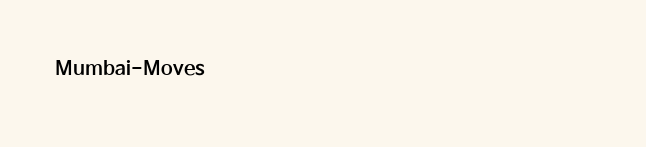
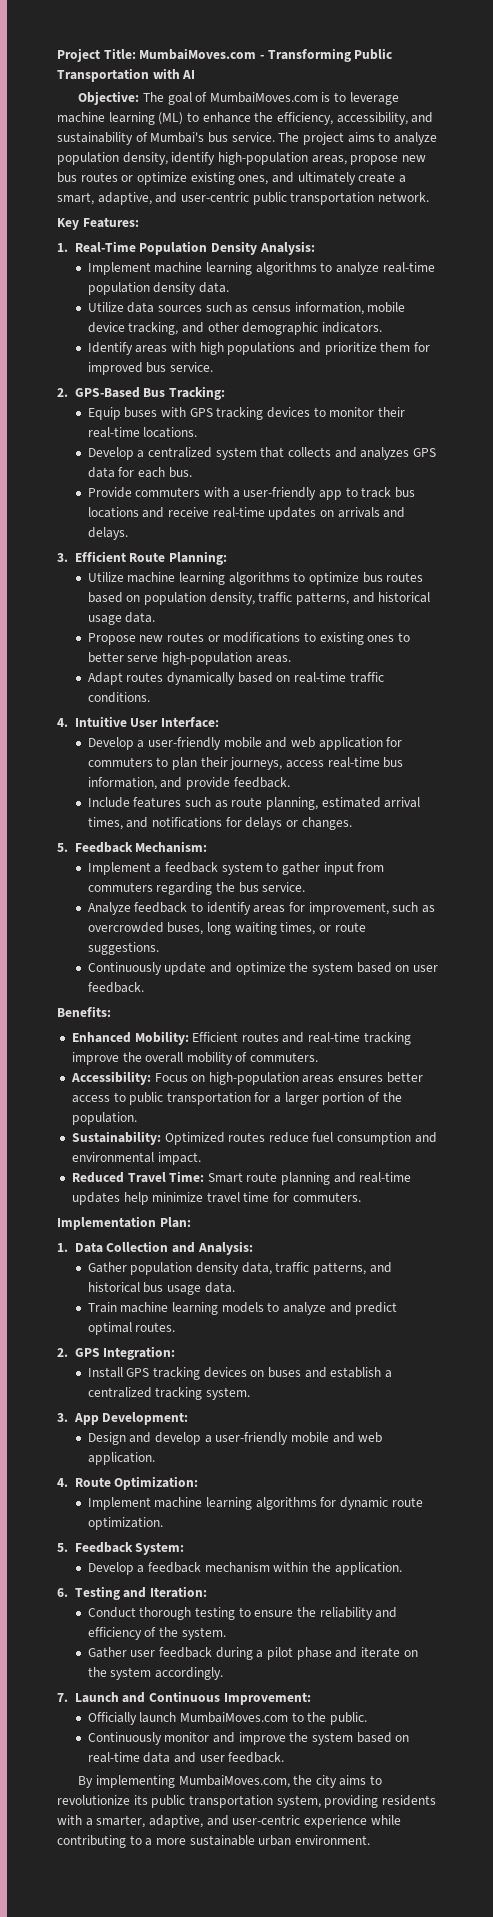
- Mumbai-Moves
+ Project Title: MumbaiMoves.com - Transforming Public Transportation with AI
+ Objective: The goal of MumbaiMoves.com is to leverage machine learning (ML) to enhance the efficiency, accessibility, and sustainability of Mumbai's bus service. The project aims to analyze population density, identify high-population areas, propose new bus routes or optimize existing ones, and ultimately create a smart, adaptive, and user-centric public transportation network.
+ Key Features:
+ 1. Real-Time Population Density Analysis:
+ Implement machine learning algorithms to analyze real-time population density data.
+ Utilize data sources such as census information, mobile device tracking, and other demographic indicators.
+ Identify areas with high populations and prioritize them for improved bus service.
+ 2. GPS-Based Bus Tracking:
+ Equip buses with GPS tracking devices to monitor their real-time locations.
+ Develop a centralized system that collects and analyzes GPS data for each bus.
+ Provide commuters with a user-friendly app to track bus locations and receive real-time updates on arrivals and delays.
+ 3. Efficient Route Planning:
+ Utilize machine learning algorithms to optimize bus routes based on population density, traffic patterns, and historical usage data.
+ Propose new routes or modifications to existing ones to better serve high-population areas.
+ Adapt routes dynamically based on real-time traffic conditions.
+ 4. Intuitive User Interface:
+ Develop a user-friendly mobile and web application for commuters to plan their journeys, access real-time bus information, and provide feedback.
+ Include features such as route planning, estimated arrival times, and notifications for delays or changes.
+ 5. Feedback Mechanism:
+ Implement a feedback system to gather input from commuters regarding the bus service.
+ Analyze feedback to identify areas for improvement, such as overcrowded buses, long waiting times, or route suggestions.
+ Continuously update and optimize the system based on user feedback.
+ Benefits:
+ Enhanced Mobility: Efficient routes and real-time tracking improve the overall mobility of commuters.
+ Accessibility: Focus on high-population areas ensures better access to public transportation for a larger portion of the population.
+ Sustainability: Optimized routes reduce fuel consumption and environmental impact.
+ Reduced Travel Time: Smart route planning and real-time updates help minimize travel time for commuters.
+ Implementation Plan:
+ 1. Data Collection and Analysis:
+ Gather population density data, traffic patterns, and historical bus usage data.
+ Train machine learning models to analyze and predict optimal routes.
+ 2. GPS Integration:
+ Install GPS tracking devices on buses and establish a centralized tracking system.
+ 3. App Development:
+ Design and develop a user-friendly mobile and web application.
+ 4. Route Optimization:
+ Implement machine learning algorithms for dynamic route optimization.
+ 5. Feedback System:
+ Develop a feedback mechanism within the application.
+ 6. Testing and Iteration:
+ Conduct thorough testing to ensure the reliability and efficiency of the system.
+ Gather user feedback during a pilot phase and iterate on the system accordingly.
+ 7. Launch and Continuous Improvement:
+ Officially launch MumbaiMoves.com to the public.
+ Continuously monitor and improve the system based on real-time data and user feedback.
+ By implementing MumbaiMoves.com, the city aims to revolutionize its public transportation system, providing residents with a smarter, adaptive, and user-centric experience while contributing to a more sustainable urban environment.

